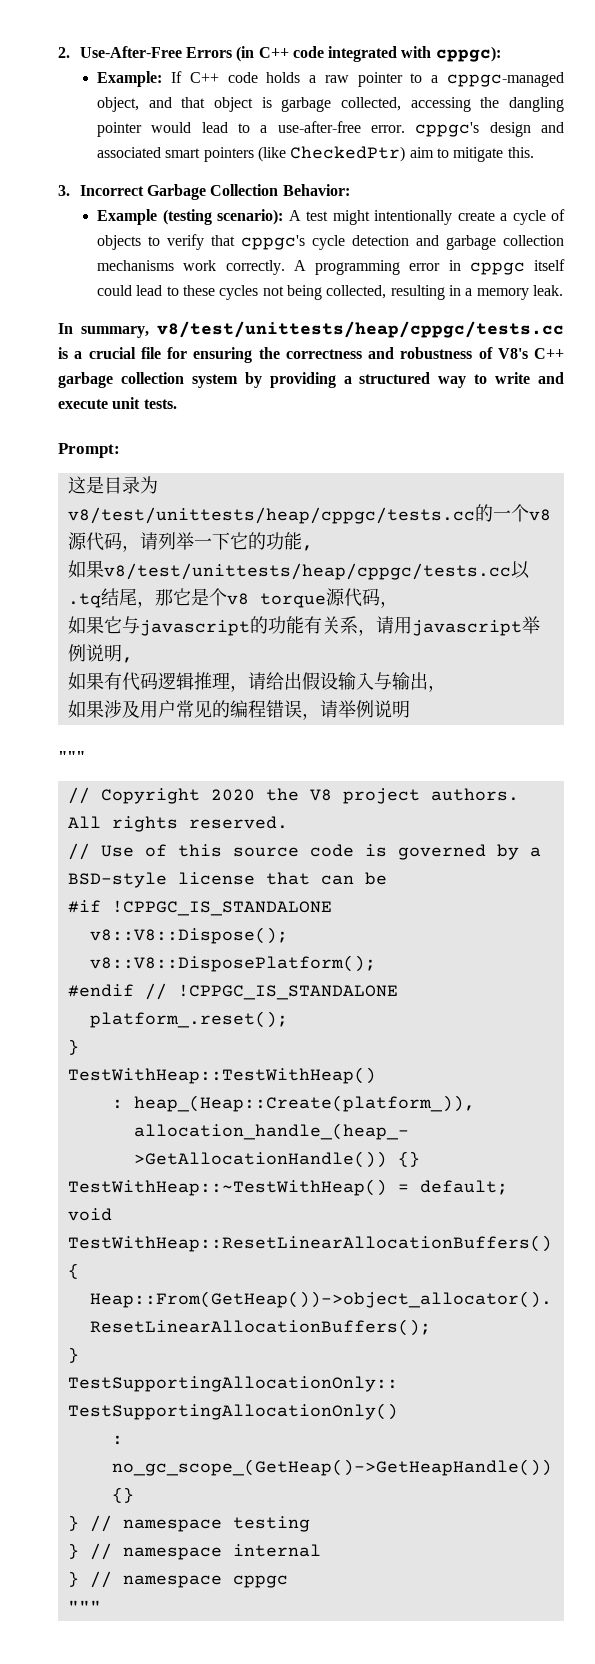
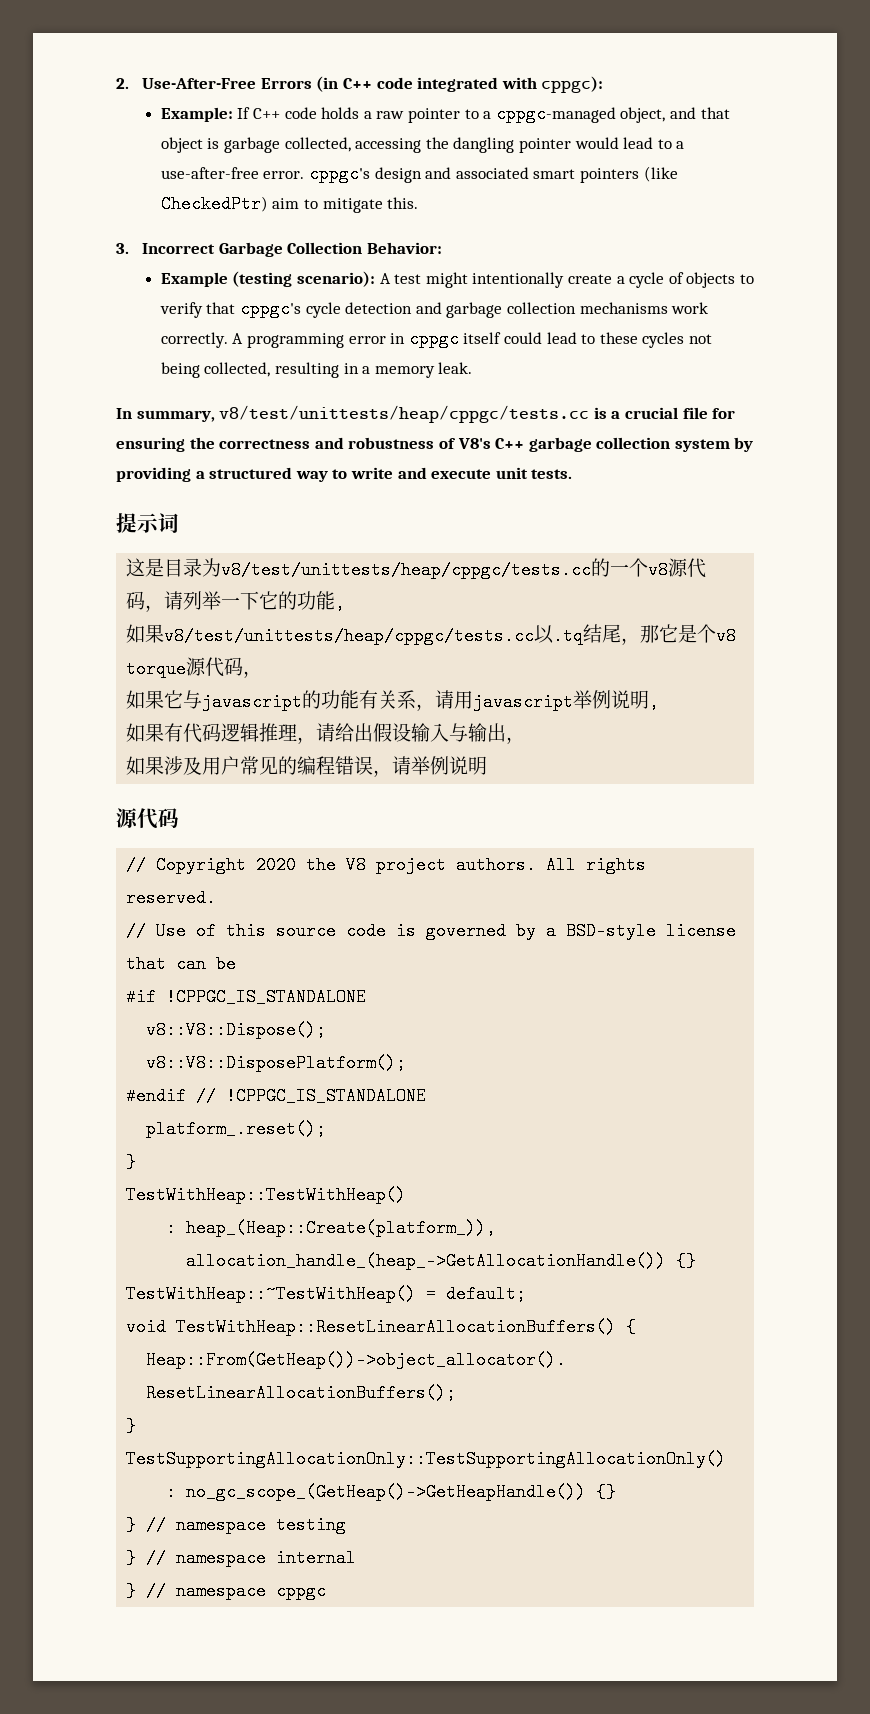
- Prompt:
+ 提示词
  如果涉及用户常见的编程错误，请举例说明
- """
+ 源代码
  } // namespace cppgc
- """

